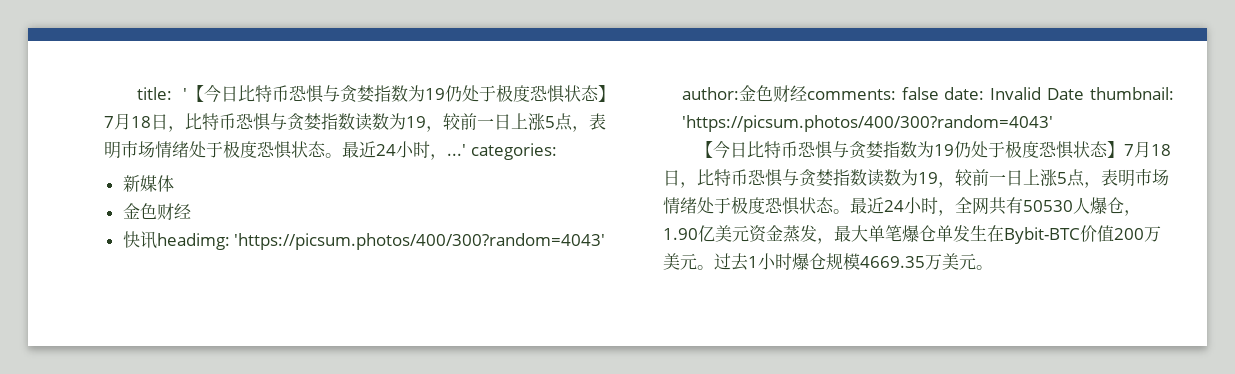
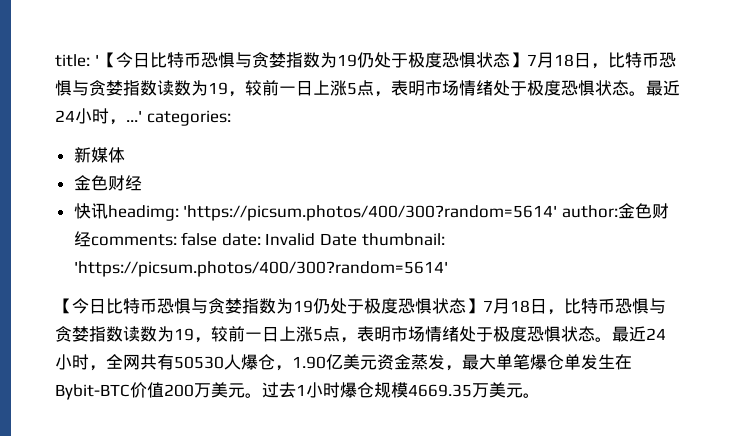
- 快讯headimg: 'https://picsum.photos/400/300?random=4043' author:金色财经comments: false date: Invalid Date thumbnail: 'https://picsum.photos/400/300?random=4043'
+ 快讯headimg: 'https://picsum.photos/400/300?random=5614' author:金色财经comments: false date: Invalid Date thumbnail: 'https://picsum.photos/400/300?random=5614'

